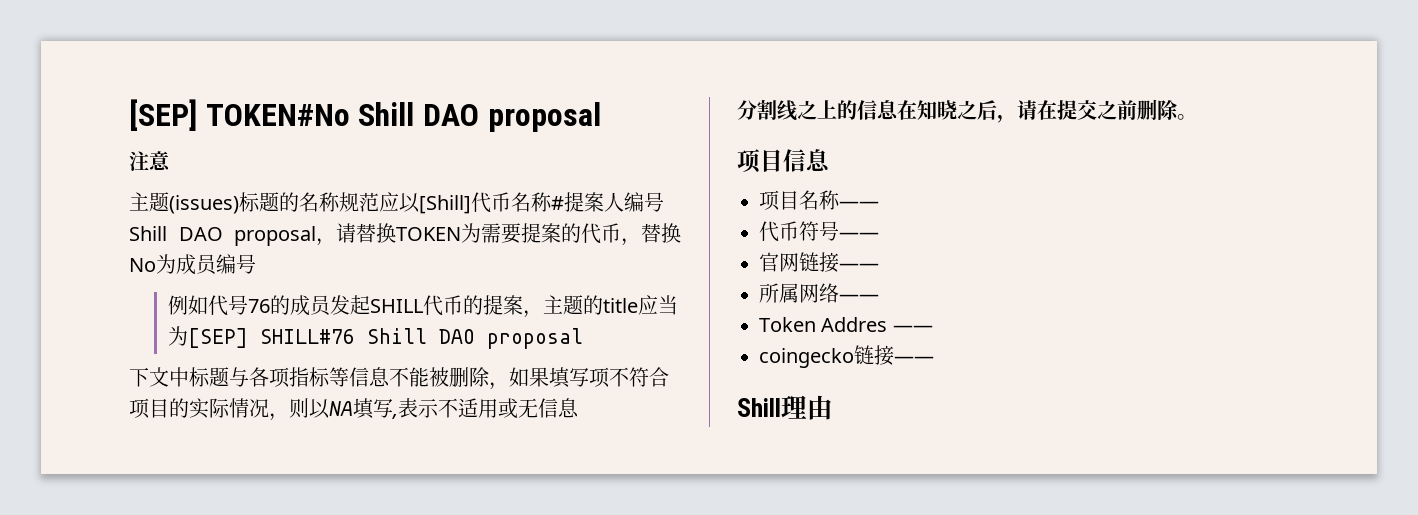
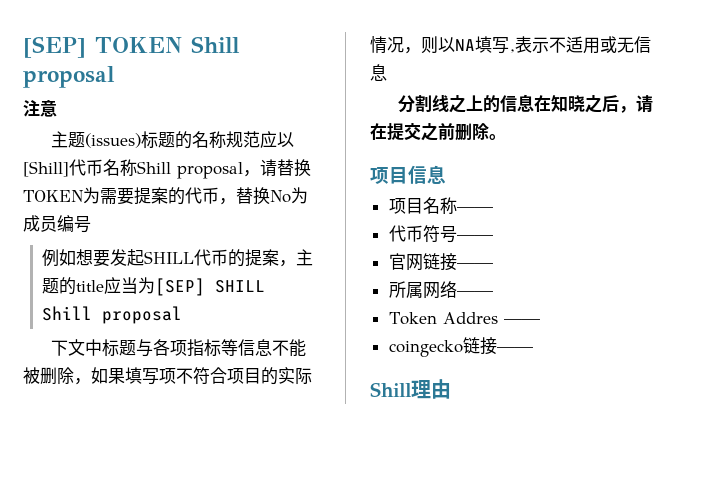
- [SEP] TOKEN#No Shill DAO proposal
+ [SEP] TOKEN Shill proposal
- 主题(issues)标题的名称规范应以[Shill]代币名称#提案人编号Shill DAO proposal，请替换TOKEN为需要提案的代币，替换No为成员编号
+ 主题(issues)标题的名称规范应以[Shill]代币名称Shill proposal，请替换TOKEN为需要提案的代币，替换No为成员编号
- 例如代号76的成员发起SHILL代币的提案，主题的title应当为[SEP] SHILL#76 Shill DAO proposal
+ 例如想要发起SHILL代币的提案，主题的title应当为[SEP] SHILL Shill proposal

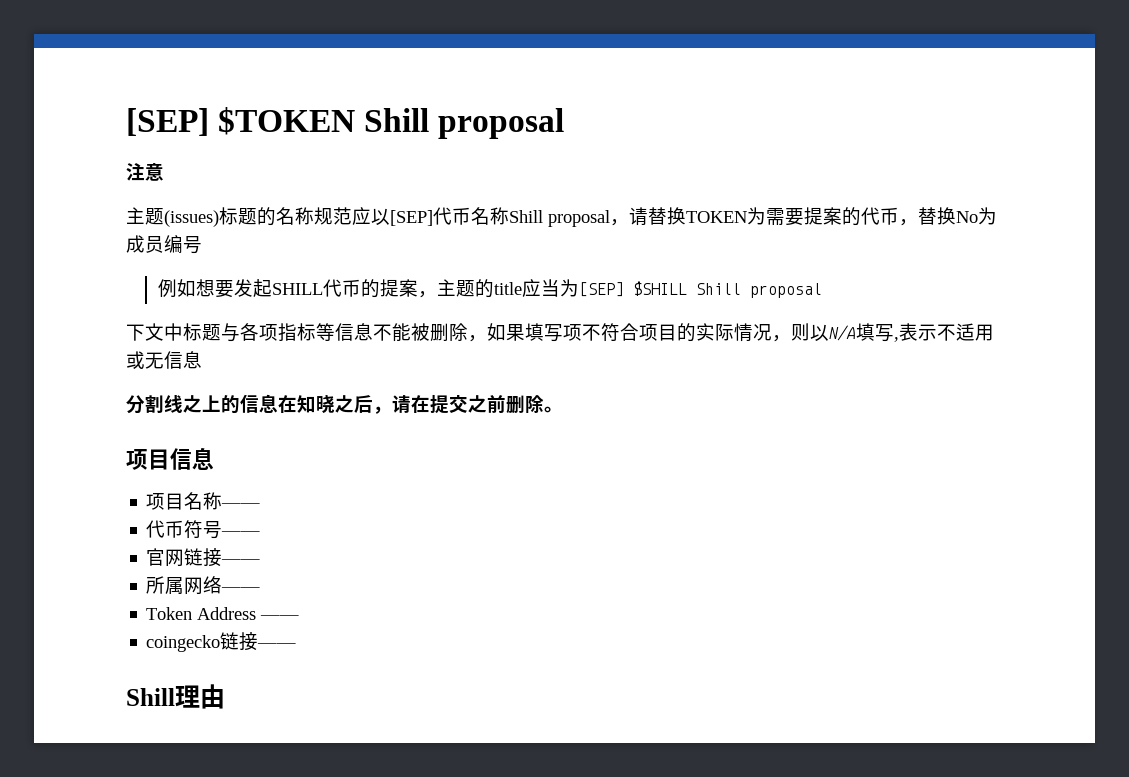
- [SEP] TOKEN Shill proposal
+ [SEP] $TOKEN Shill proposal
- 主题(issues)标题的名称规范应以[Shill]代币名称Shill proposal，请替换TOKEN为需要提案的代币，替换No为成员编号
+ 主题(issues)标题的名称规范应以[SEP]代币名称Shill proposal，请替换TOKEN为需要提案的代币，替换No为成员编号
- 例如想要发起SHILL代币的提案，主题的title应当为[SEP] SHILL Shill proposal
+ 例如想要发起SHILL代币的提案，主题的title应当为[SEP] $SHILL Shill proposal
- 下文中标题与各项指标等信息不能被删除，如果填写项不符合项目的实际情况，则以NA填写,表示不适用或无信息
+ 下文中标题与各项指标等信息不能被删除，如果填写项不符合项目的实际情况，则以N/A填写,表示不适用或无信息
- Token Addres ——
+ Token Address ——

